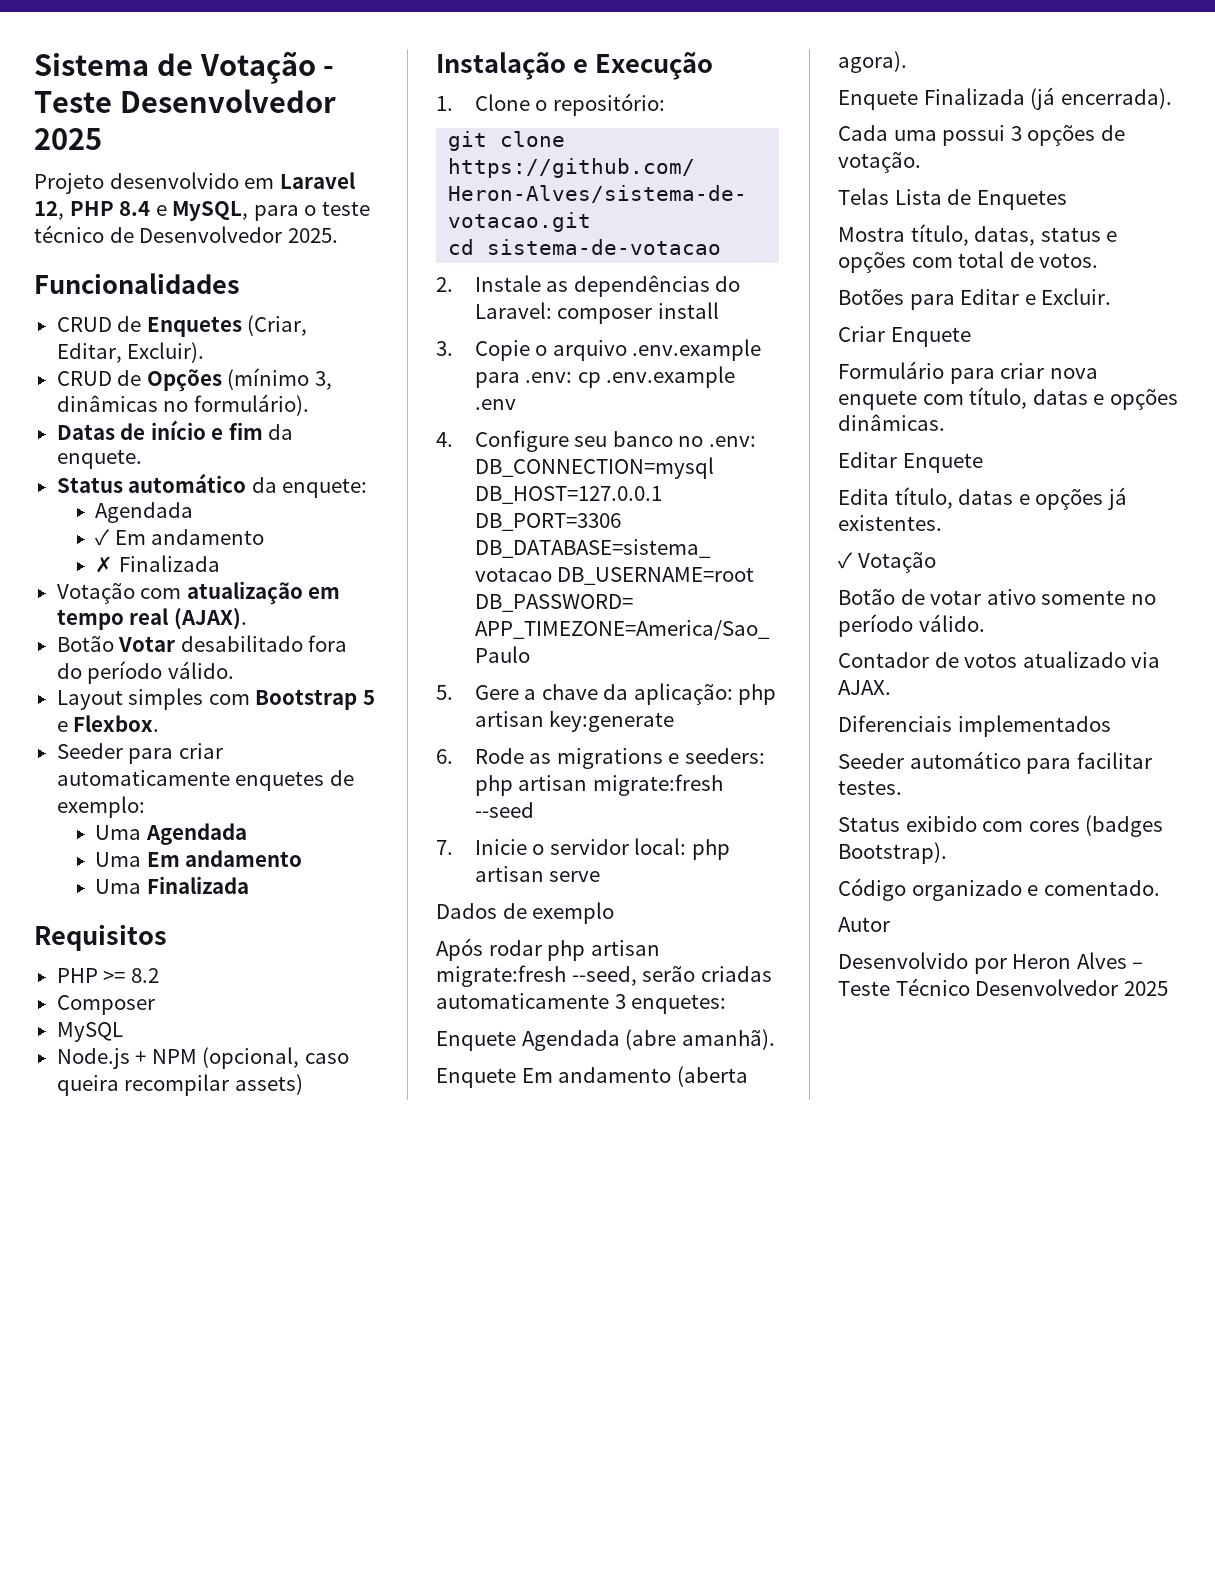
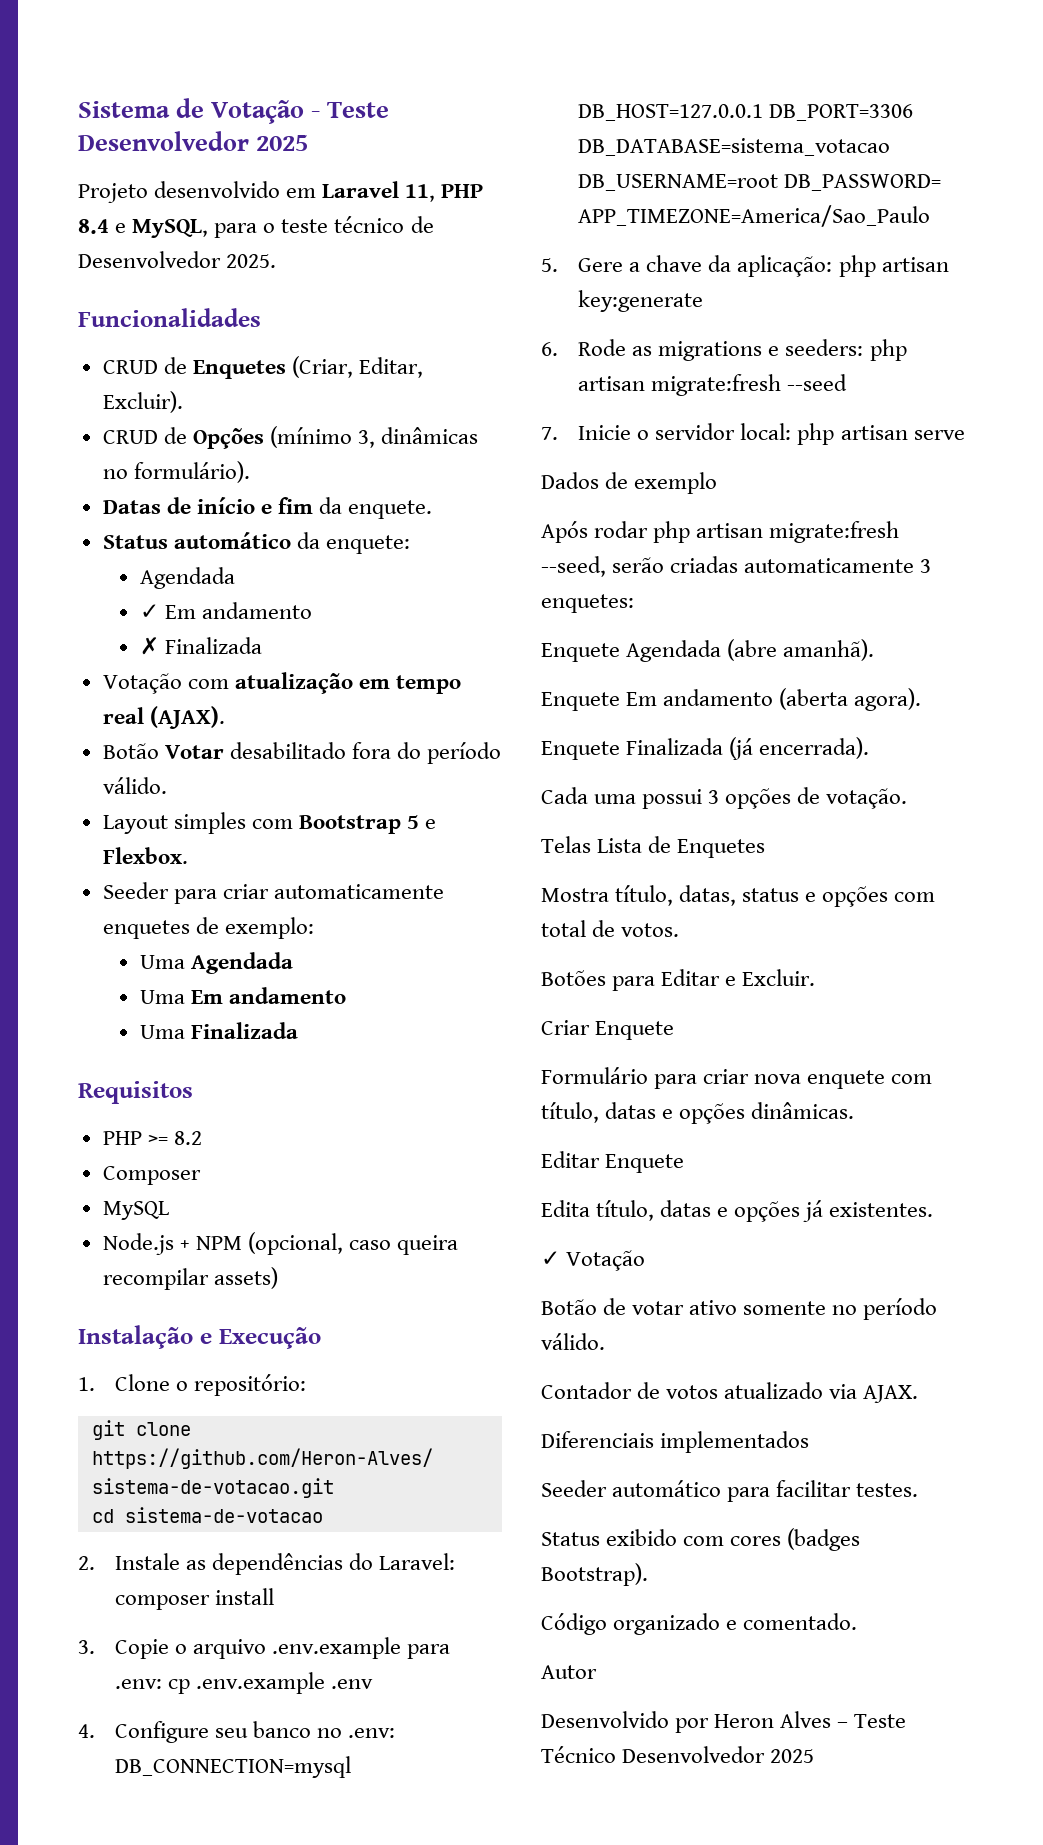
- Projeto desenvolvido em Laravel 12, PHP 8.4 e MySQL, para o teste técnico de Desenvolvedor 2025.
+ Projeto desenvolvido em Laravel 11, PHP 8.4 e MySQL, para o teste técnico de Desenvolvedor 2025.

